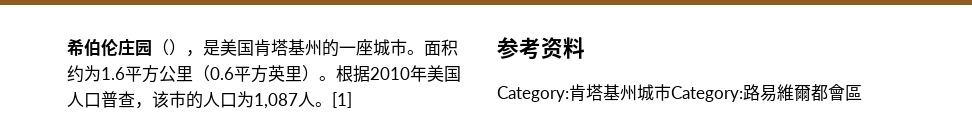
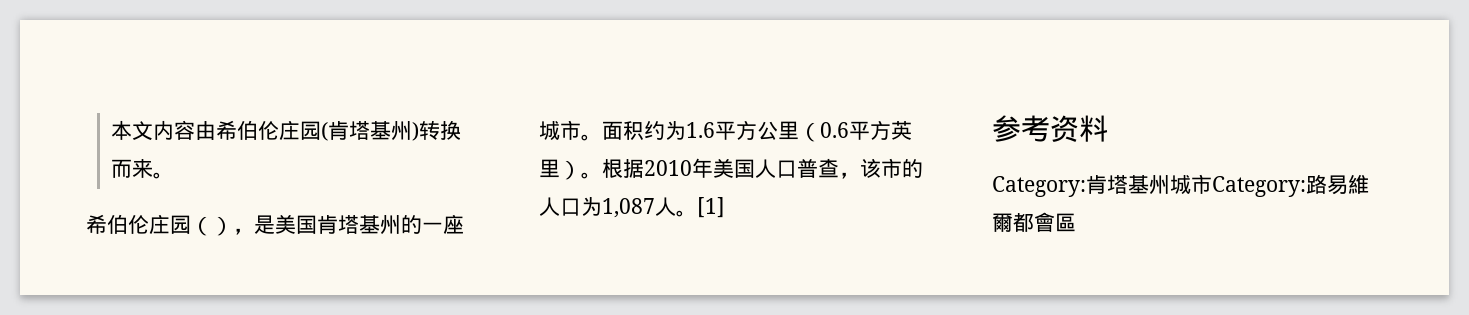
+ 本文内容由希伯伦庄园(肯塔基州)转换而来。

